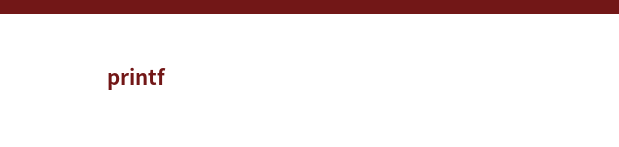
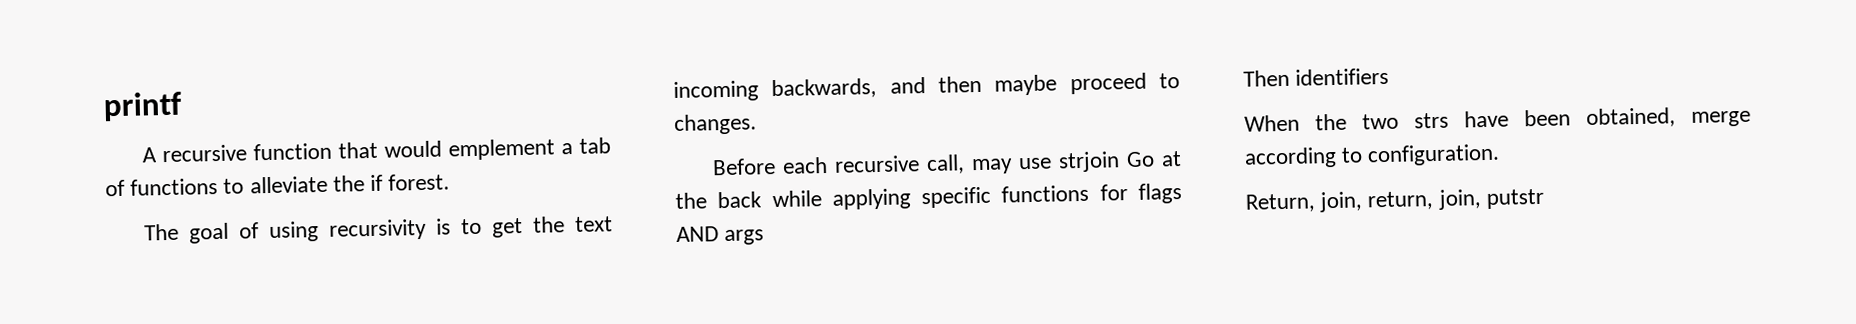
+ A recursive function that would emplement a tab of functions to alleviate the if forest.
+ The goal of using recursivity is to get the text incoming backwards, and then maybe proceed to changes.
+ Before each recursive call, may use strjoin Go at the back while applying specific functions for flags AND args
+ Then identifiers
+ When the two strs have been obtained, merge according to configuration.
+ Return, join, return, join, putstr

